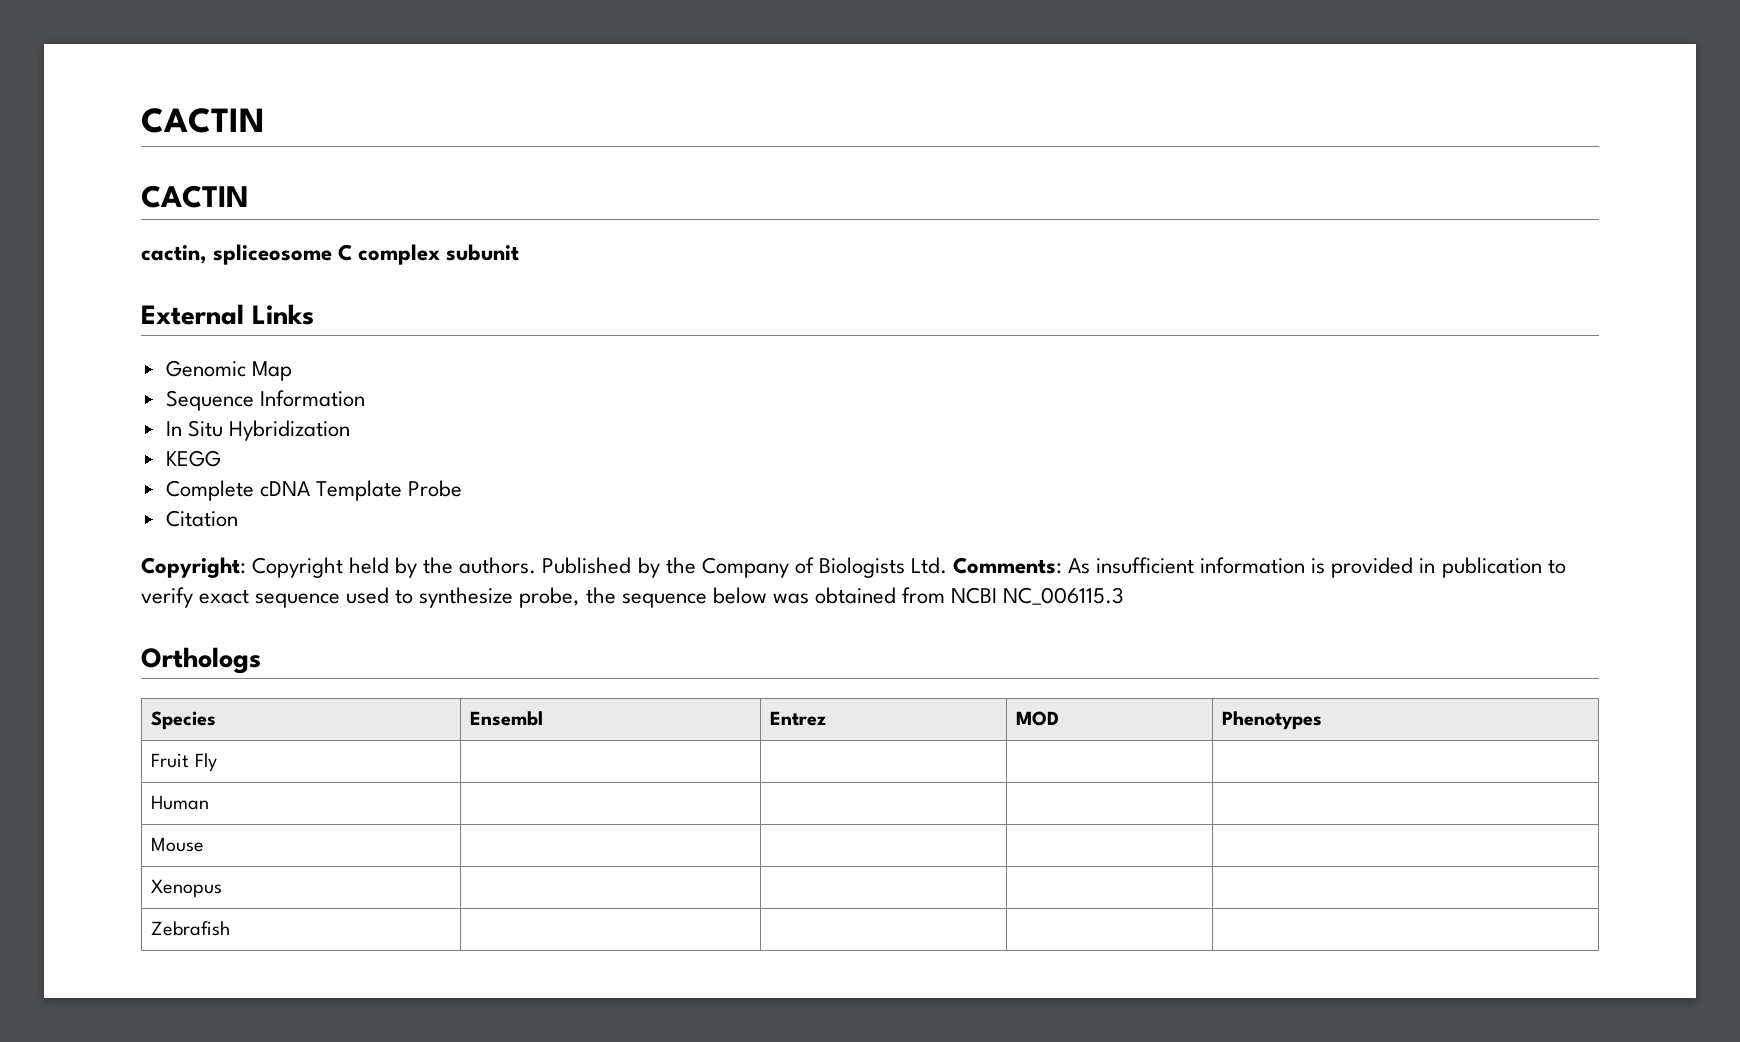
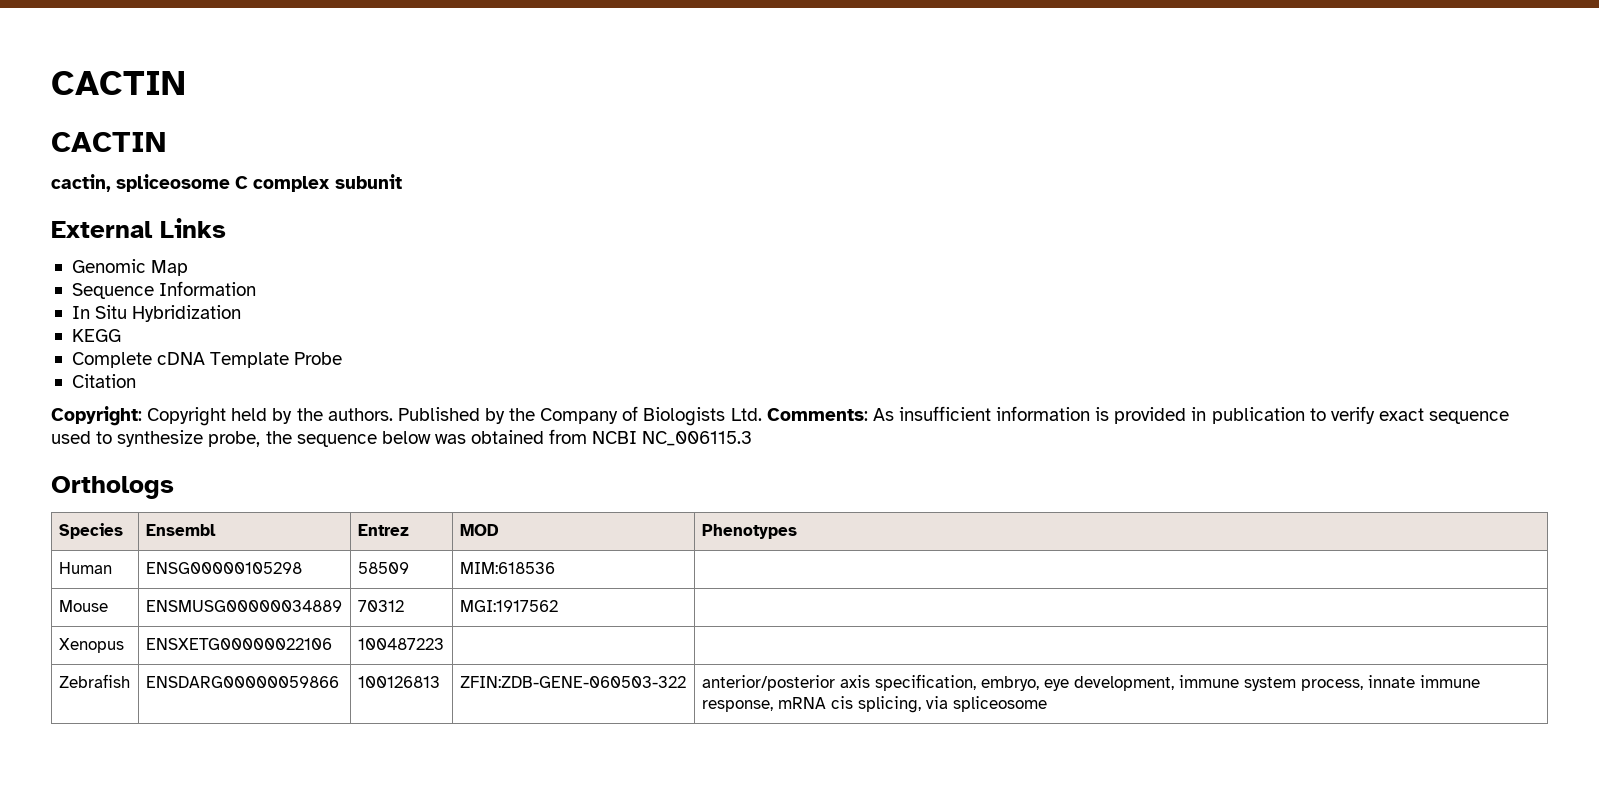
- Fruit Fly | | | |
- Human | | | |
- Mouse | | | |
+ Human | ENSG00000105298 | 58509 | MIM:618536 |
+ Mouse | ENSMUSG00000034889 | 70312 | MGI:1917562 |
- Xenopus | | | |
+ Xenopus | ENSXETG00000022106 | 100487223 | |
- Zebrafish | | | |
+ Zebrafish | ENSDARG00000059866 | 100126813 | ZFIN:ZDB-GENE-060503-322 | anterior/posterior axis specification, embryo, eye development, immune system process, innate immune response, mRNA cis splicing, via spliceosome

